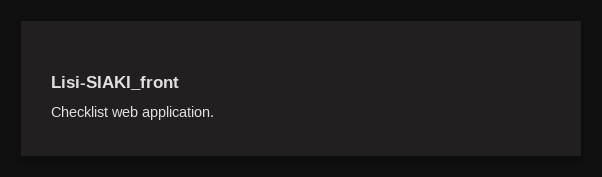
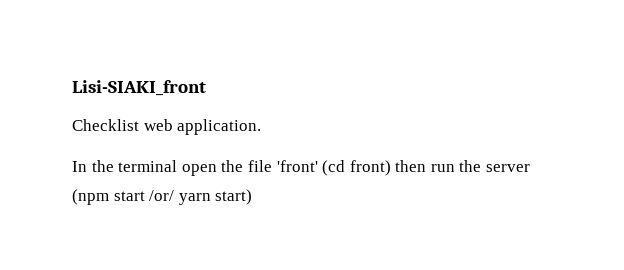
+ In the terminal open the file 'front' (cd front) then run the server (npm start /or/ yarn start)

